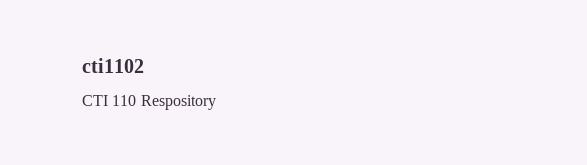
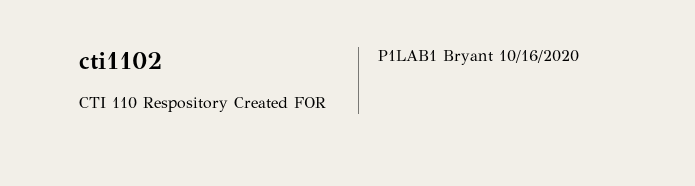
- CTI 110 Respository
+ CTI 110 Respository Created FOR P1LAB1 Bryant 10/16/2020

